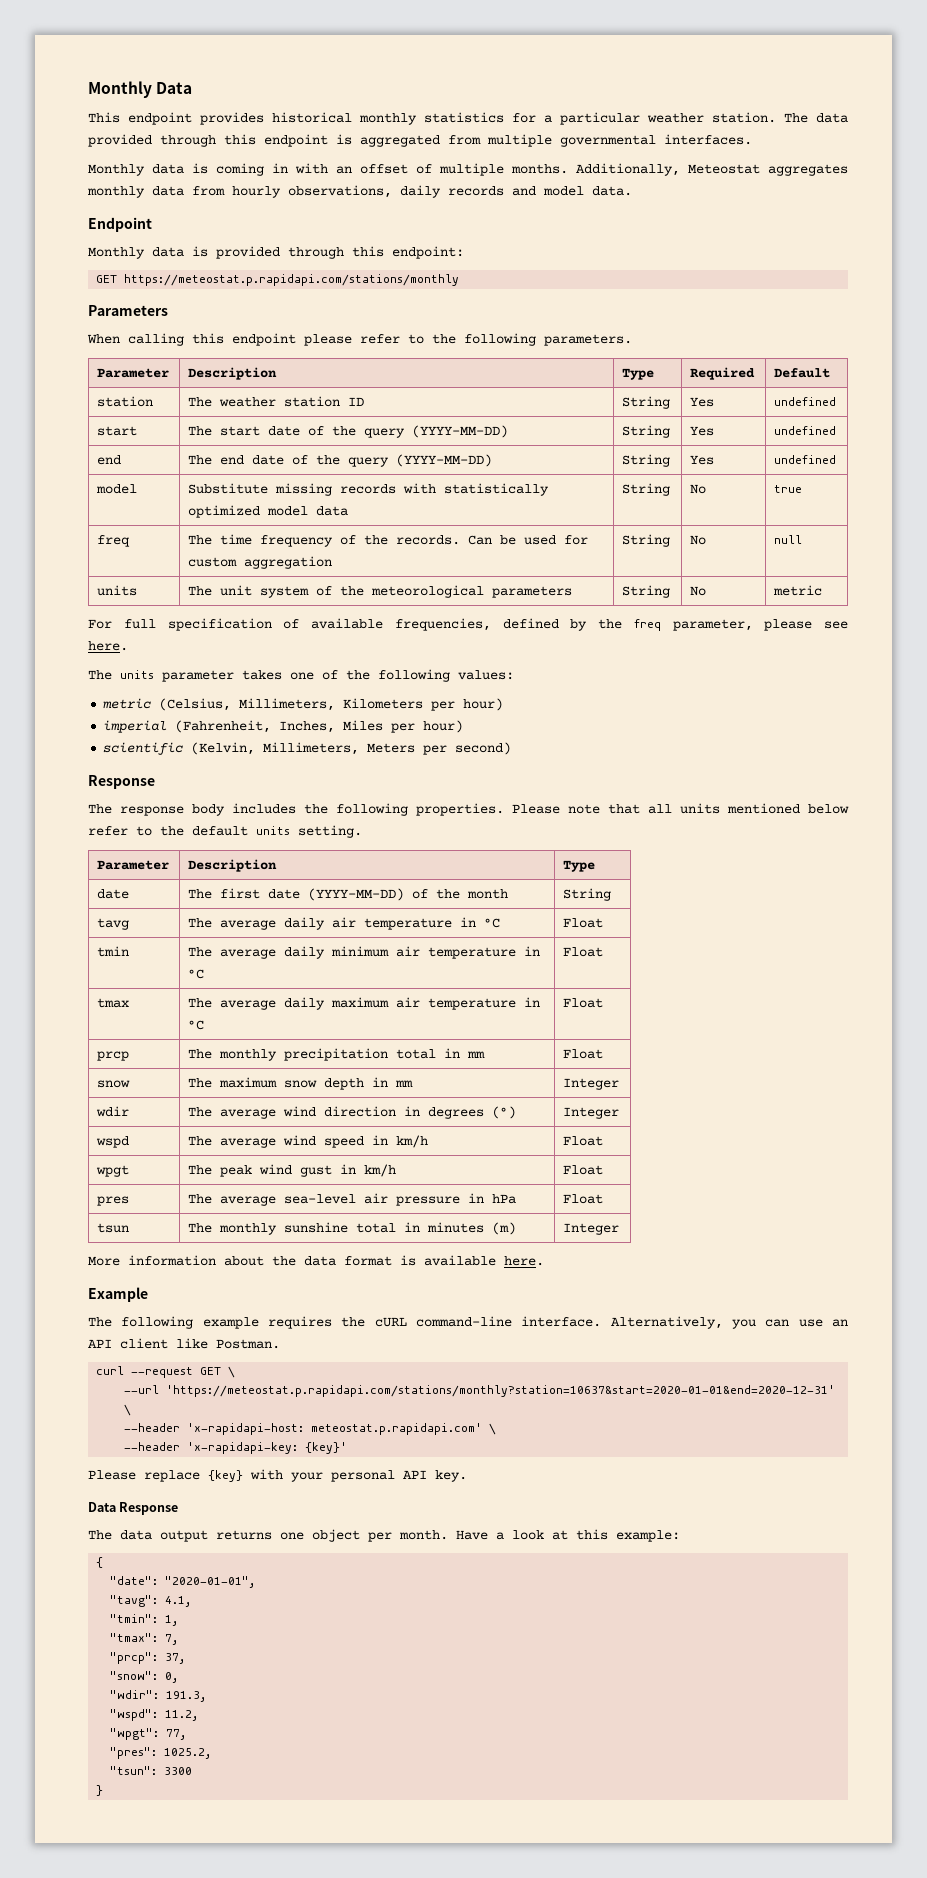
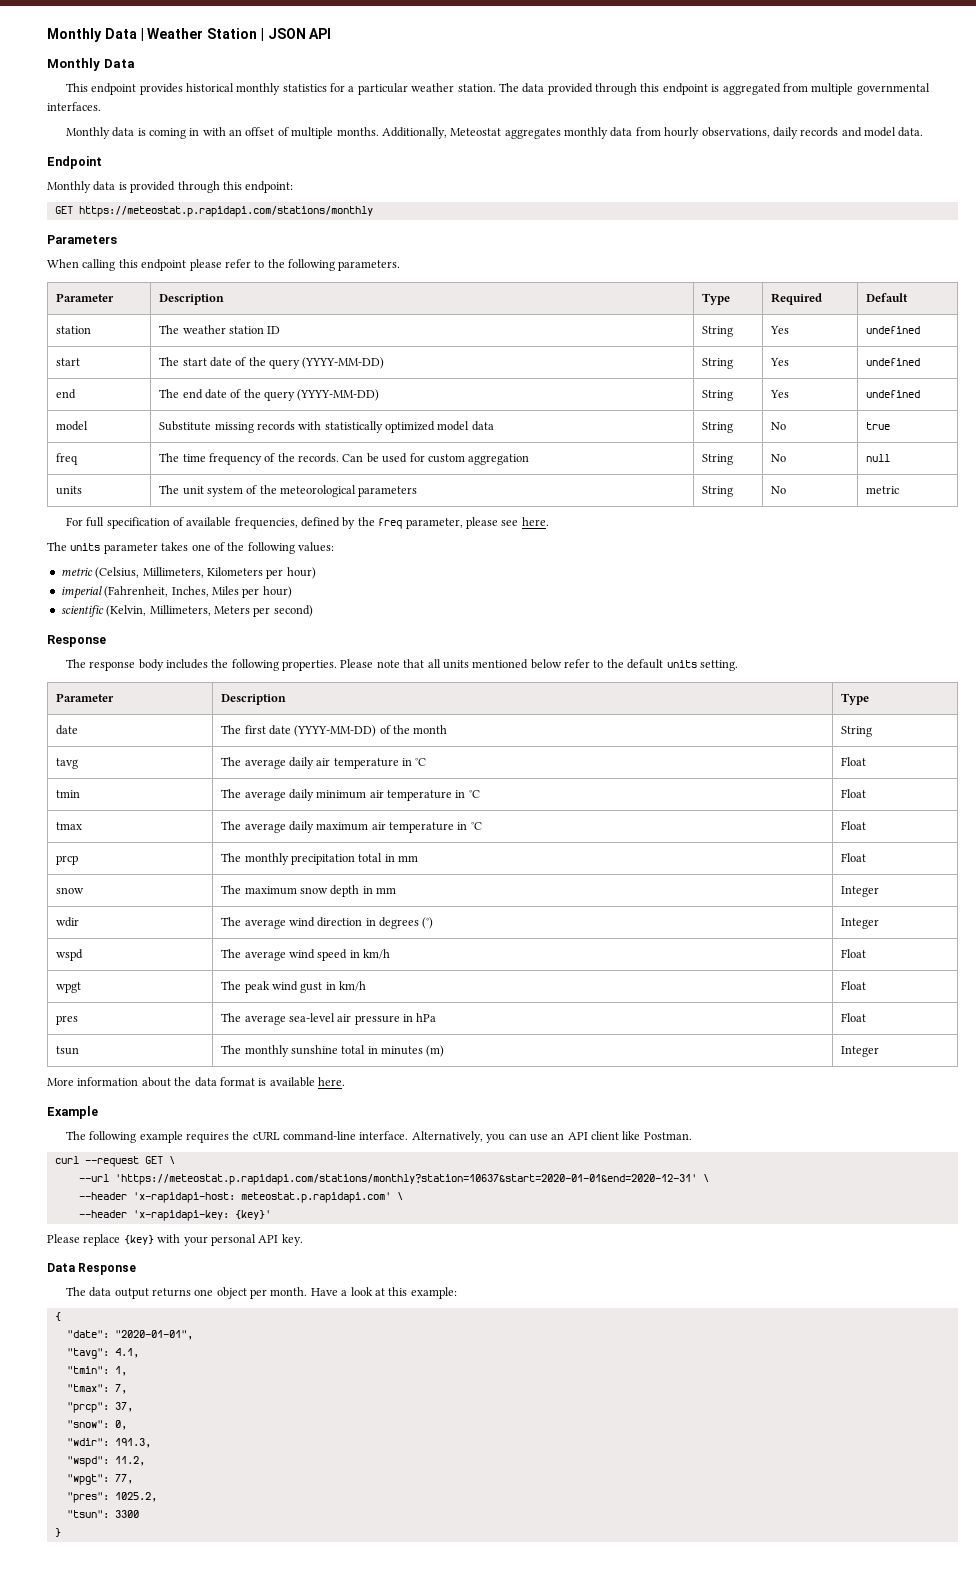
+ Monthly Data | Weather Station | JSON API

